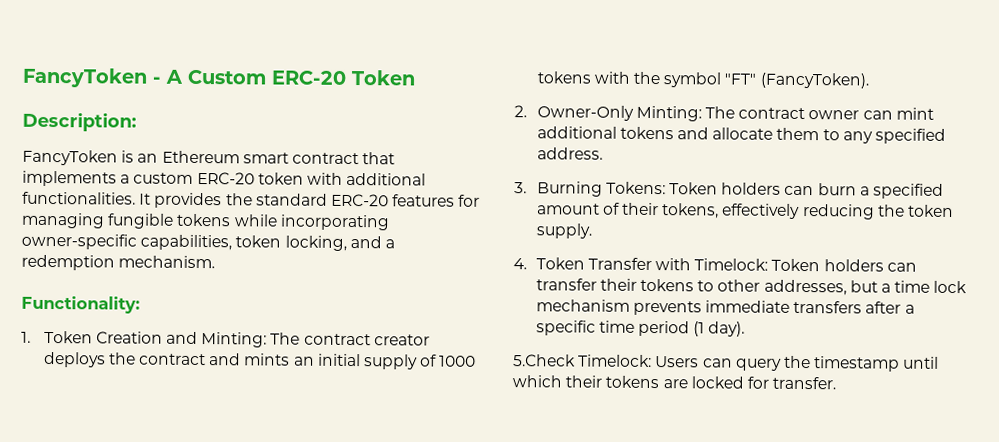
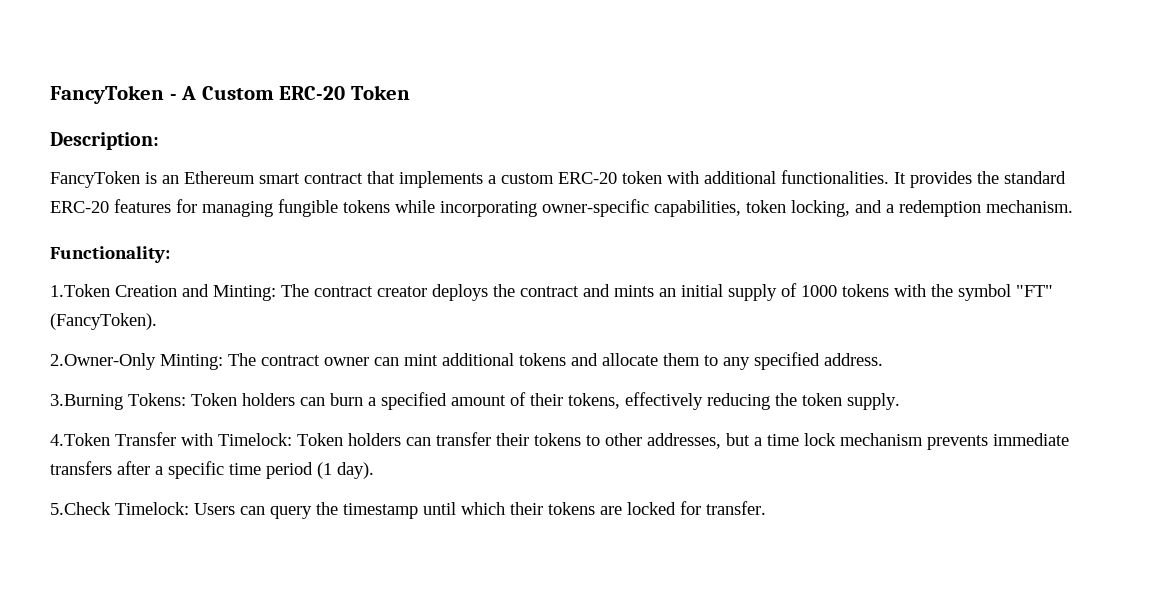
- 1. Token Creation and Minting: The contract creator deploys the contract and mints an initial supply of 1000 tokens with the symbol "FT" (FancyToken).
+ 1.Token Creation and Minting: The contract creator deploys the contract and mints an initial supply of 1000 tokens with the symbol "FT" (FancyToken).
- 2. Owner-Only Minting: The contract owner can mint additional tokens and allocate them to any specified address.
+ 2.Owner-Only Minting: The contract owner can mint additional tokens and allocate them to any specified address.
- 3. Burning Tokens: Token holders can burn a specified amount of their tokens, effectively reducing the token supply.
+ 3.Burning Tokens: Token holders can burn a specified amount of their tokens, effectively reducing the token supply.
- 4. Token Transfer with Timelock: Token holders can transfer their tokens to other addresses, but a time lock mechanism prevents immediate transfers after a specific time period (1 day).
+ 4.Token Transfer with Timelock: Token holders can transfer their tokens to other addresses, but a time lock mechanism prevents immediate transfers after a specific time period (1 day).

